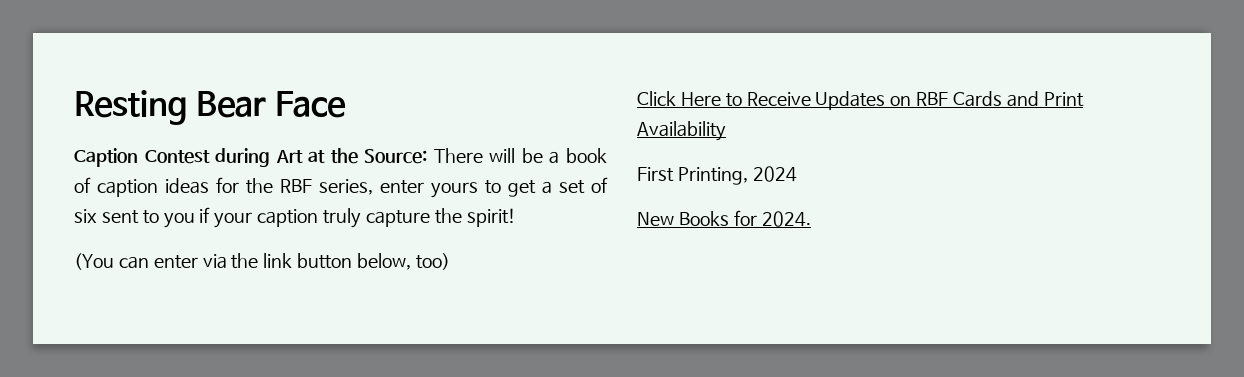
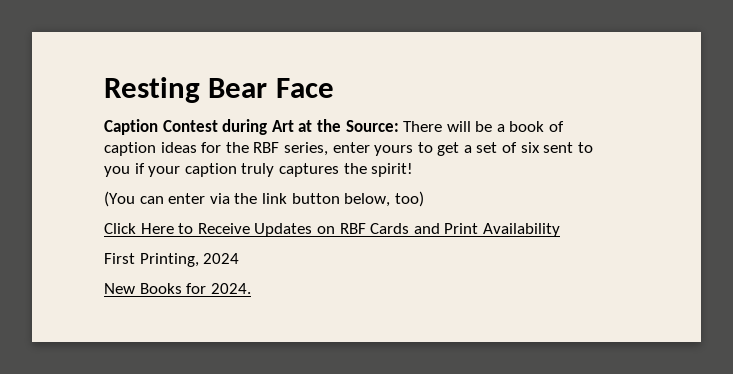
- Caption Contest during Art at the Source: There will be a book of caption ideas for the RBF series, enter yours to get a set of six sent to you if your caption truly capture the spirit!
+ Caption Contest during Art at the Source: There will be a book of caption ideas for the RBF series, enter yours to get a set of six sent to you if your caption truly captures the spirit!

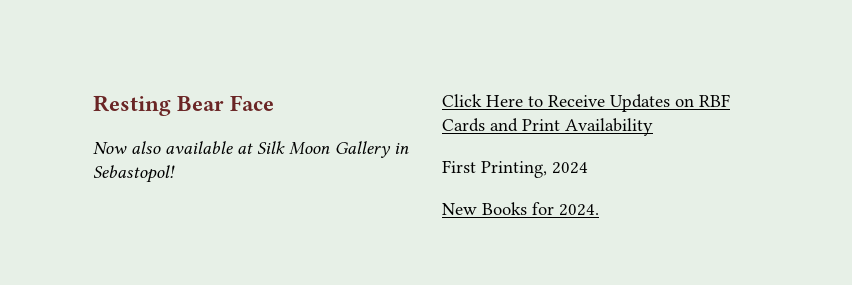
- Caption Contest during Art at the Source: There will be a book of caption ideas for the RBF series, enter yours to get a set of six sent to you if your caption truly captures the spirit!
- (You can enter via the link button below, too)
+ Now also available at Silk Moon Gallery in Sebastopol!

